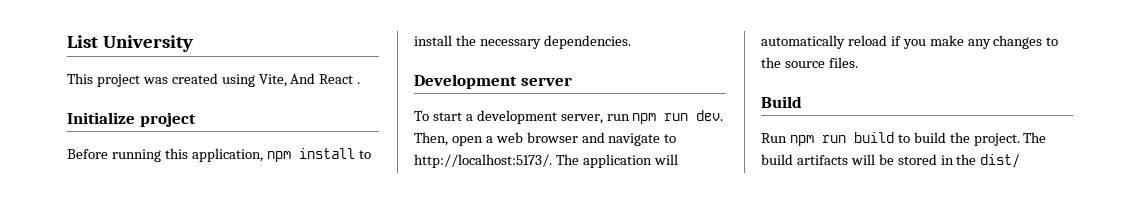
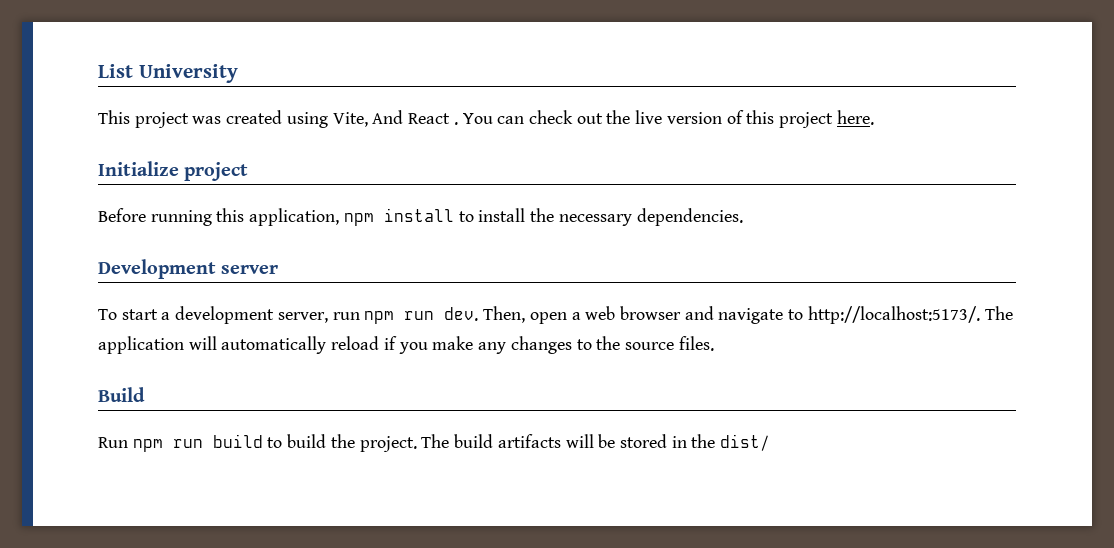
+ You can check out the live version of this project here.

